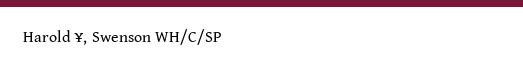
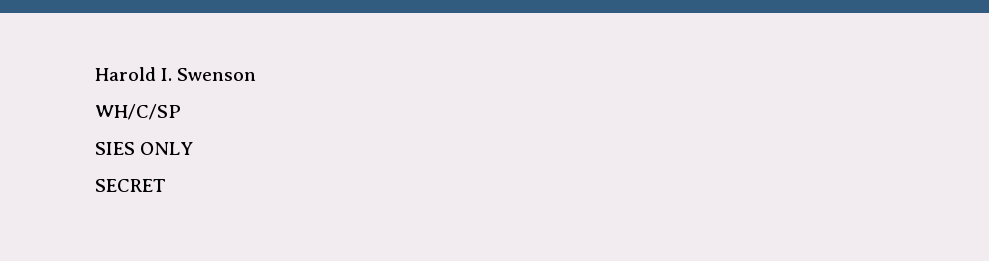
- Harold ¥, Swenson WH/C/SP
+ Harold I. Swenson
+ WH/C/SP
+ SIES ONLY
+ SECRET

